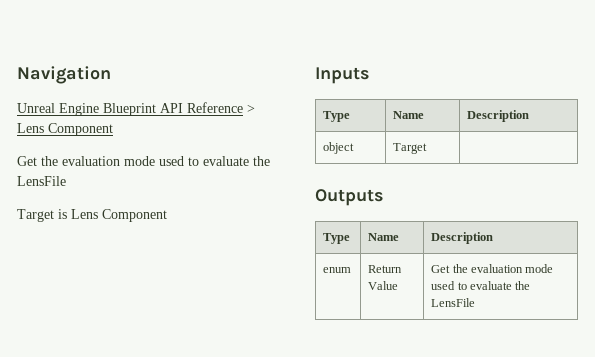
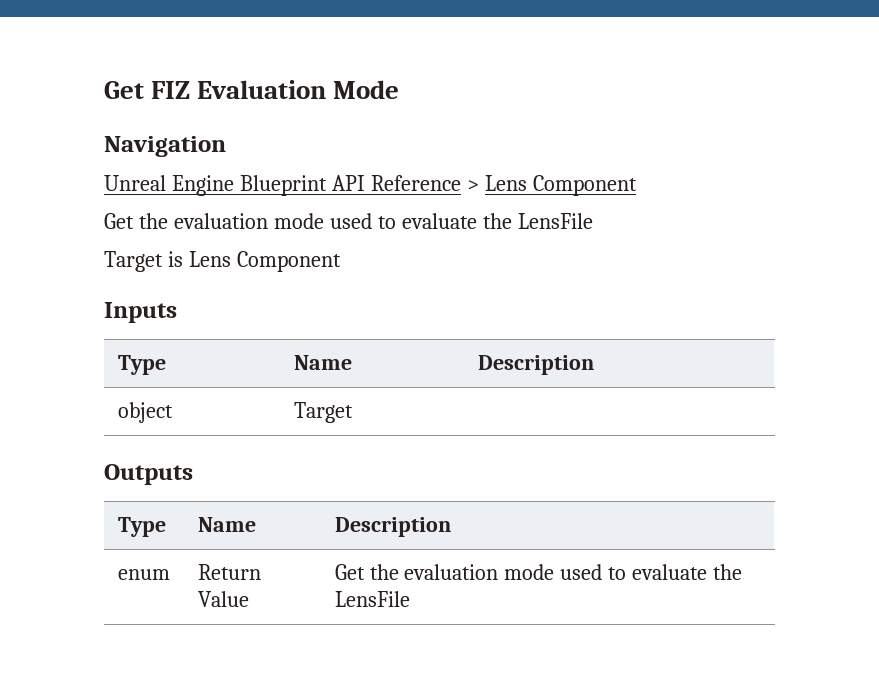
+ Get FIZ Evaluation Mode

